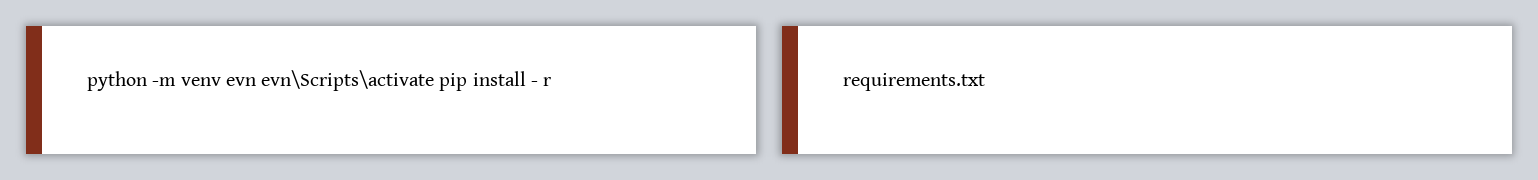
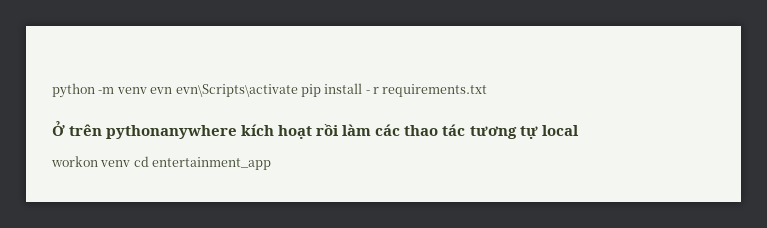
+ Ở trên pythonanywhere kích hoạt rồi làm các thao tác tương tự local
+ workon venv cd entertainment_app

